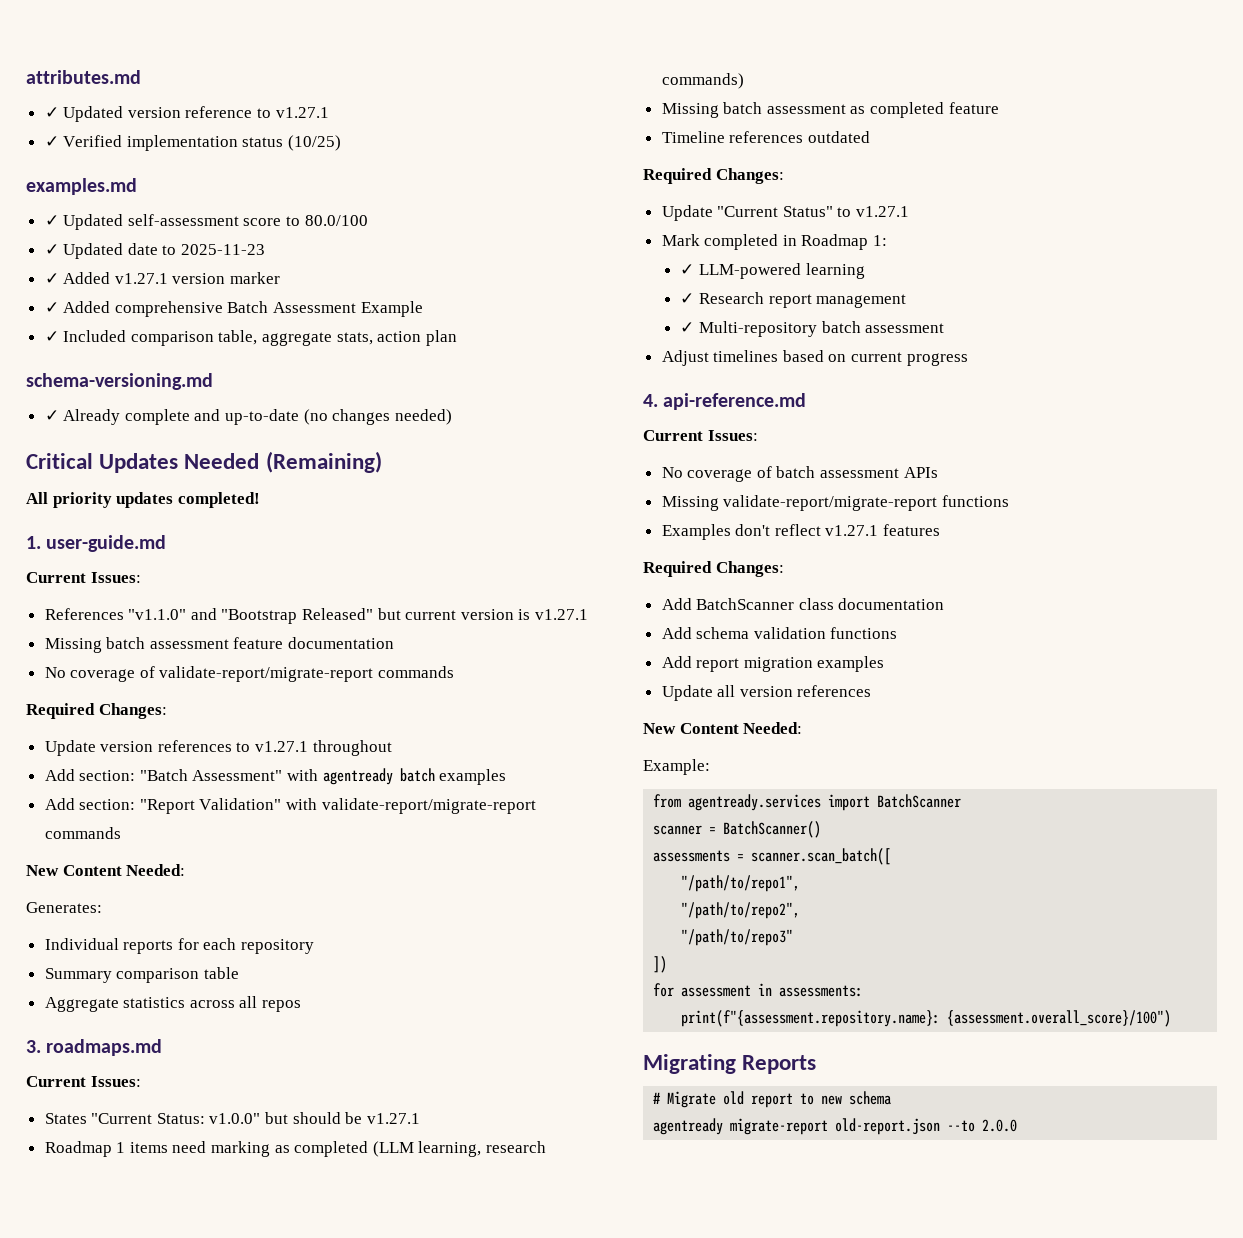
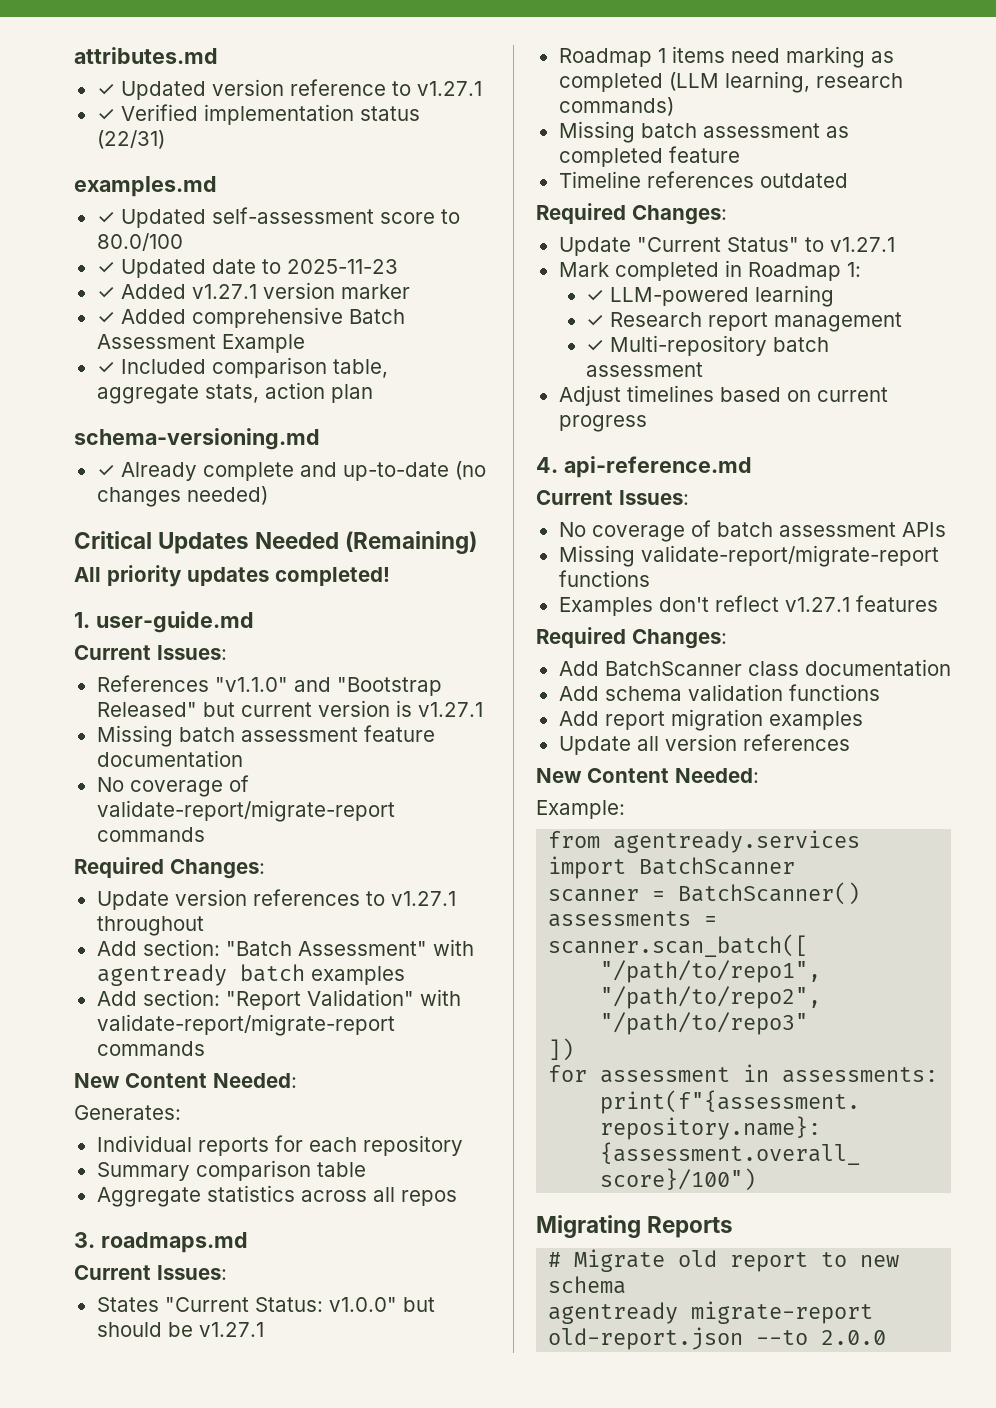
- ✓ Verified implementation status (10/25)
+ ✓ Verified implementation status (22/31)

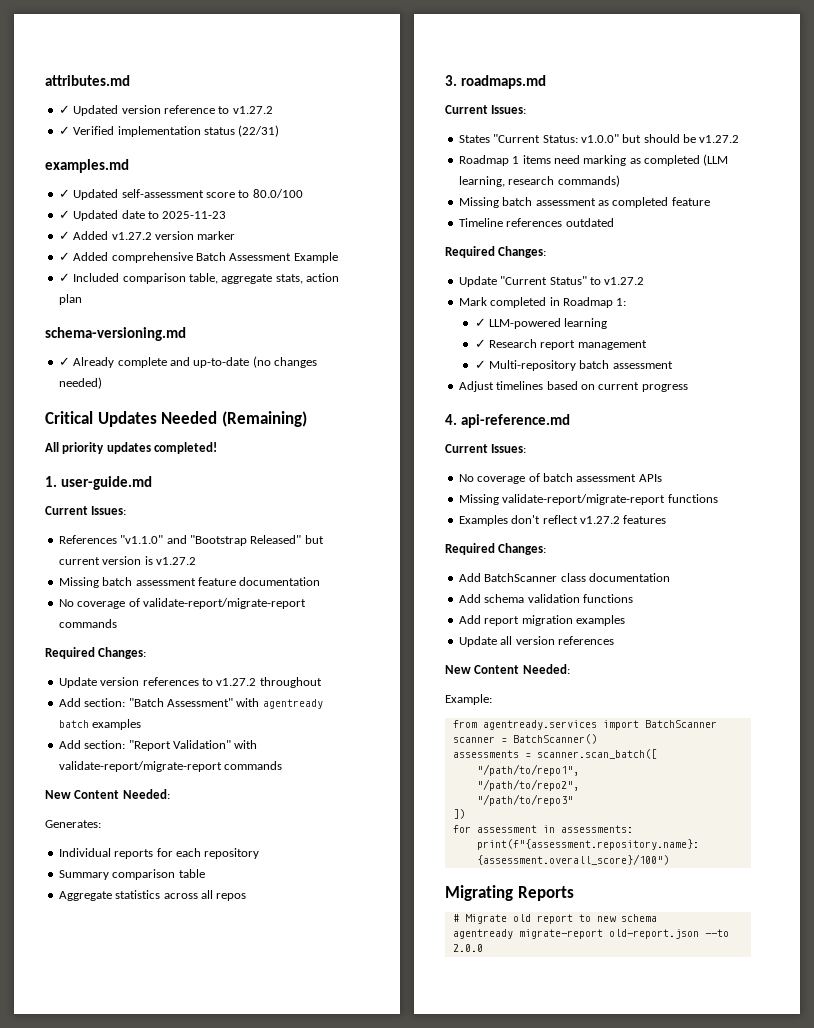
- ✓ Updated version reference to v1.27.1
+ ✓ Updated version reference to v1.27.2
- ✓ Added v1.27.1 version marker
+ ✓ Added v1.27.2 version marker
- References "v1.1.0" and "Bootstrap Released" but current version is v1.27.1
+ References "v1.1.0" and "Bootstrap Released" but current version is v1.27.2
- Update version references to v1.27.1 throughout
+ Update version references to v1.27.2 throughout
- States "Current Status: v1.0.0" but should be v1.27.1
+ States "Current Status: v1.0.0" but should be v1.27.2
- Update "Current Status" to v1.27.1
+ Update "Current Status" to v1.27.2
- Examples don't reflect v1.27.1 features
+ Examples don't reflect v1.27.2 features

